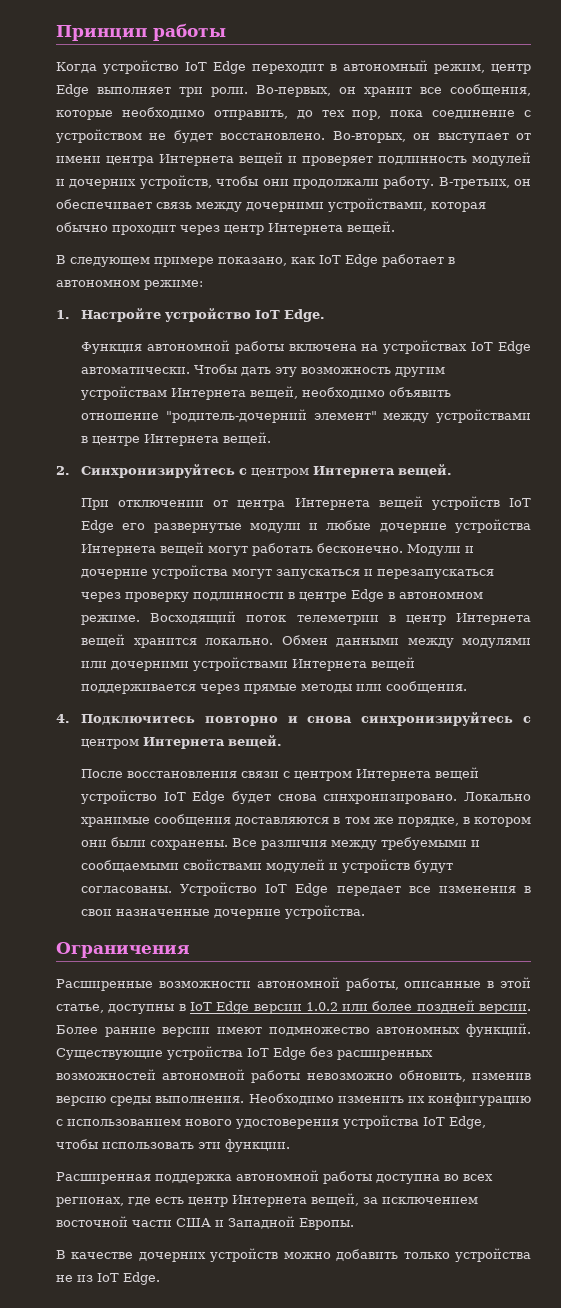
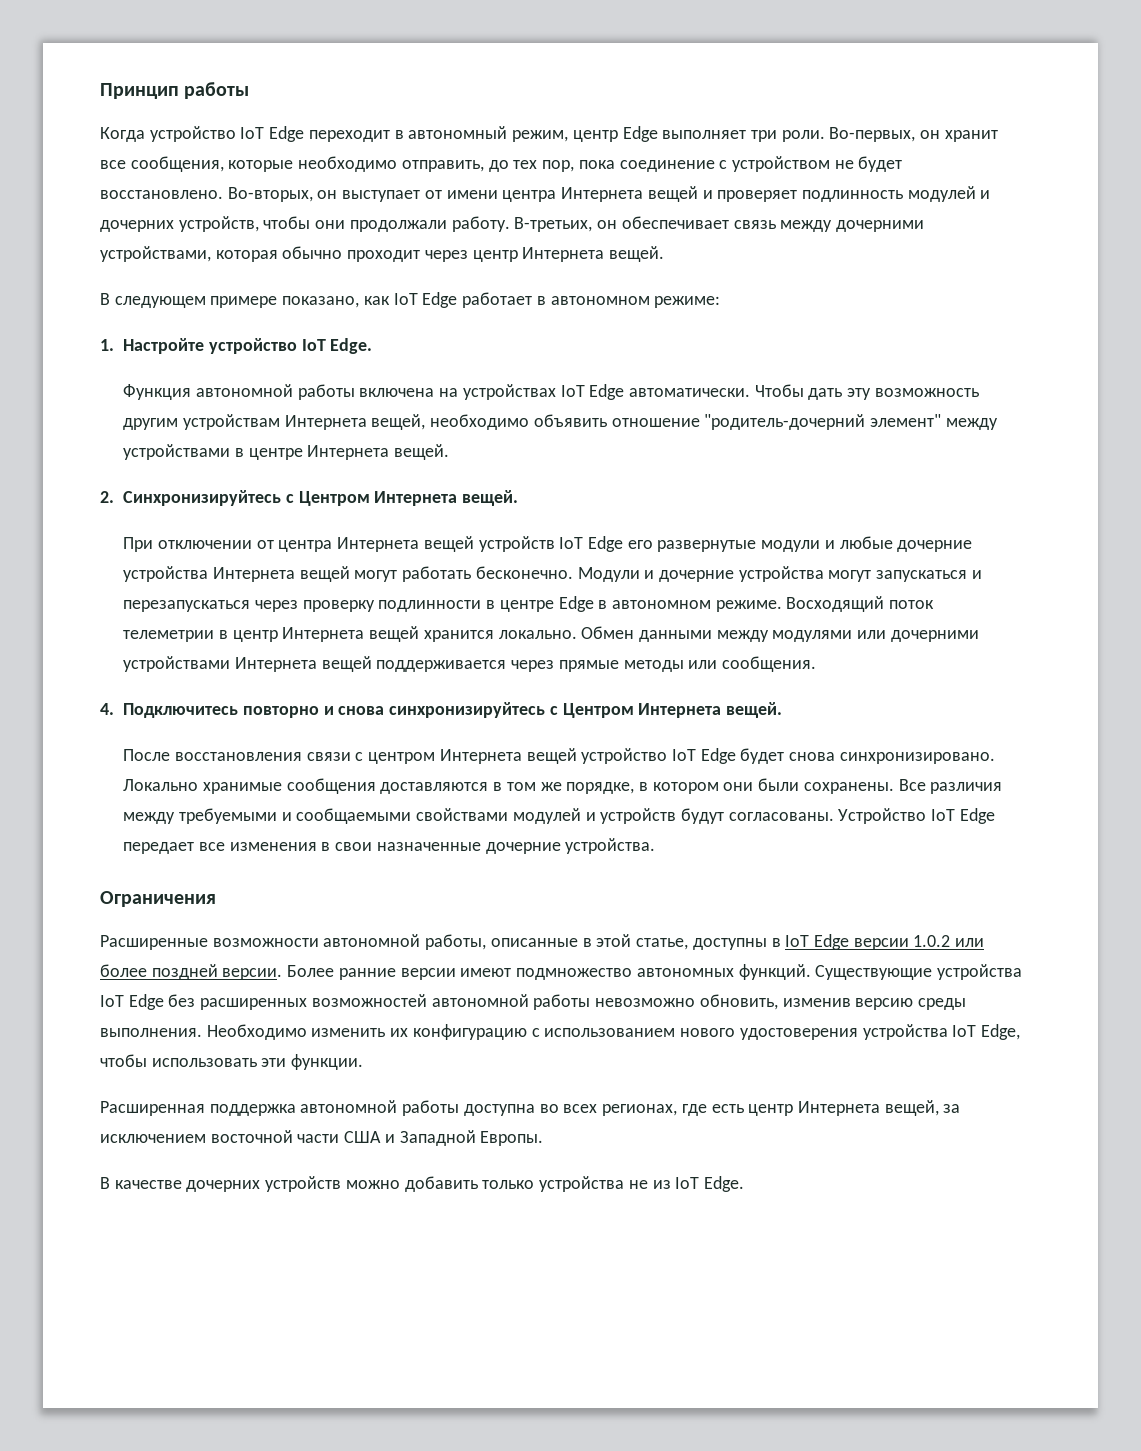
- 2. Синхронизируйтесь с центром Интернета вещей.
+ 2. Синхронизируйтесь с Центром Интернета вещей.
- 4. Подключитесь повторно и снова синхронизируйтесь с центром Интернета вещей.
+ 4. Подключитесь повторно и снова синхронизируйтесь с Центром Интернета вещей.

